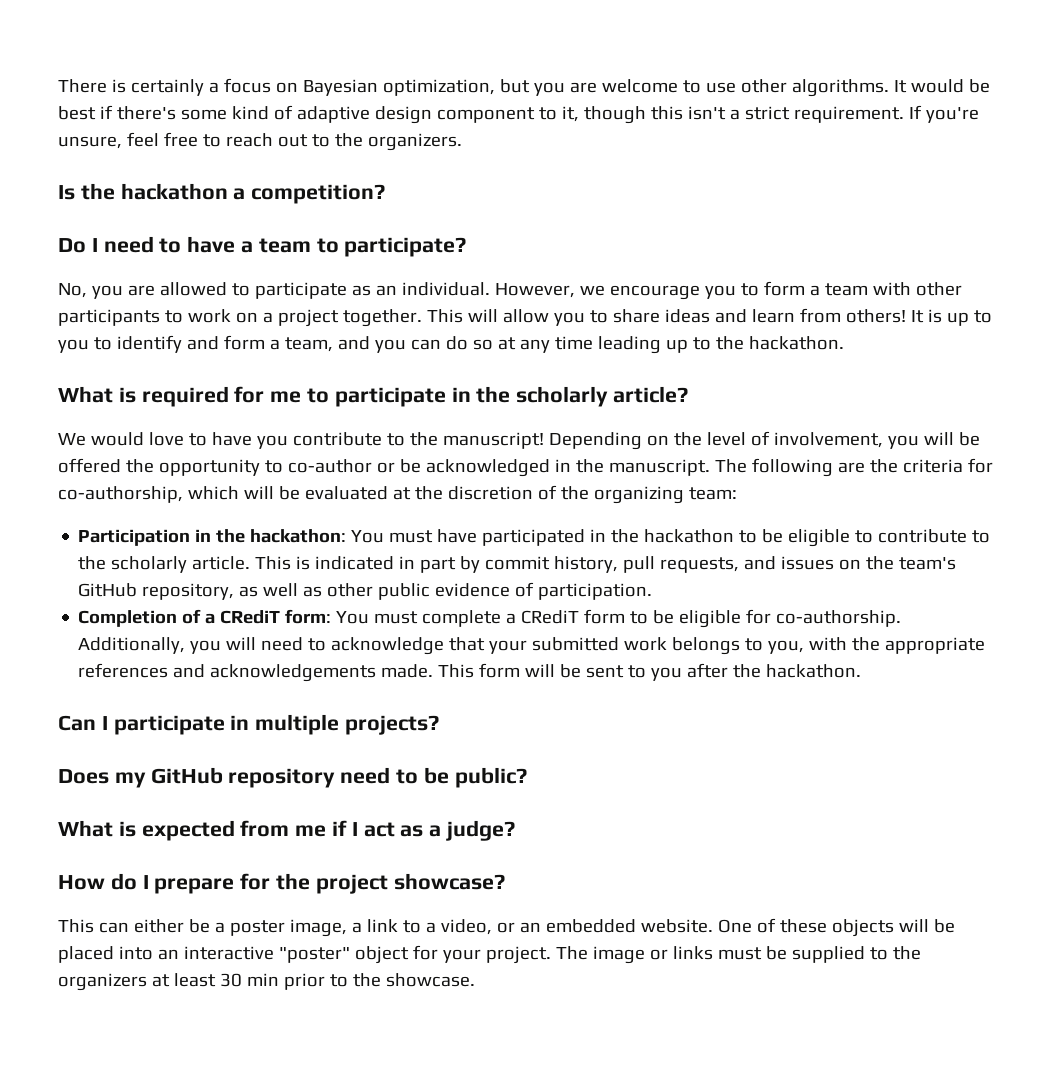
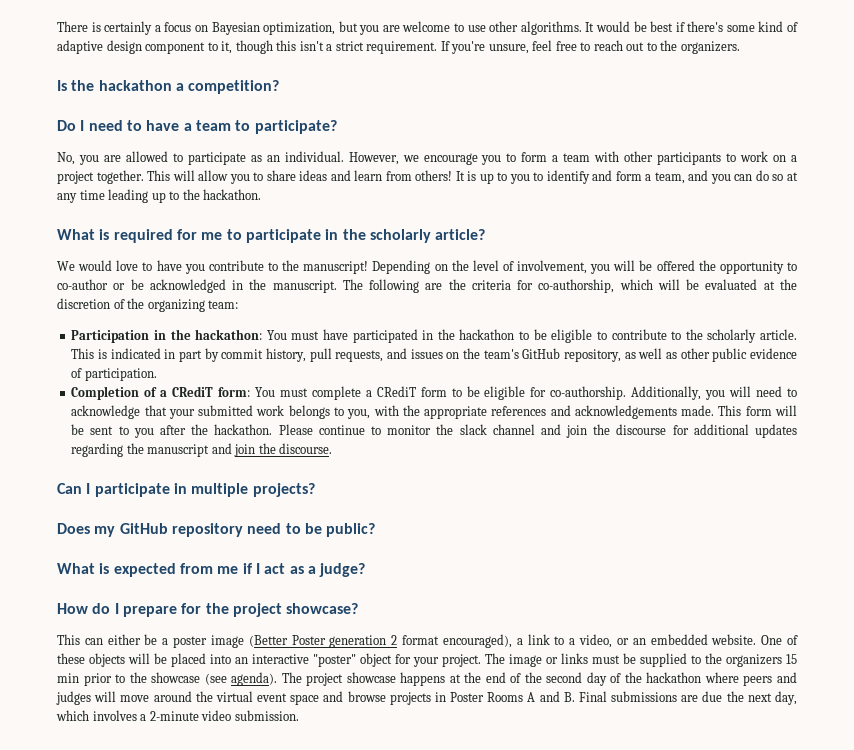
+ Please continue to monitor the slack channel and join the discourse for additional updates regarding the manuscript and join the discourse.
- This can either be a poster image, a link to a video, or an embedded website.
+ This can either be a poster image (Better Poster generation 2 format encouraged), a link to a video, or an embedded website.
- The image or links must be supplied to the organizers at least 30 min prior to the showcase.
+ The image or links must be supplied to the organizers 15 min prior to the showcase (see agenda). The project showcase happens at the end of the second day of the hackathon where peers and judges will move around the virtual event space and browse projects in Poster Rooms A and B. Final submissions are due the next day, which involves a 2-minute video submission.

